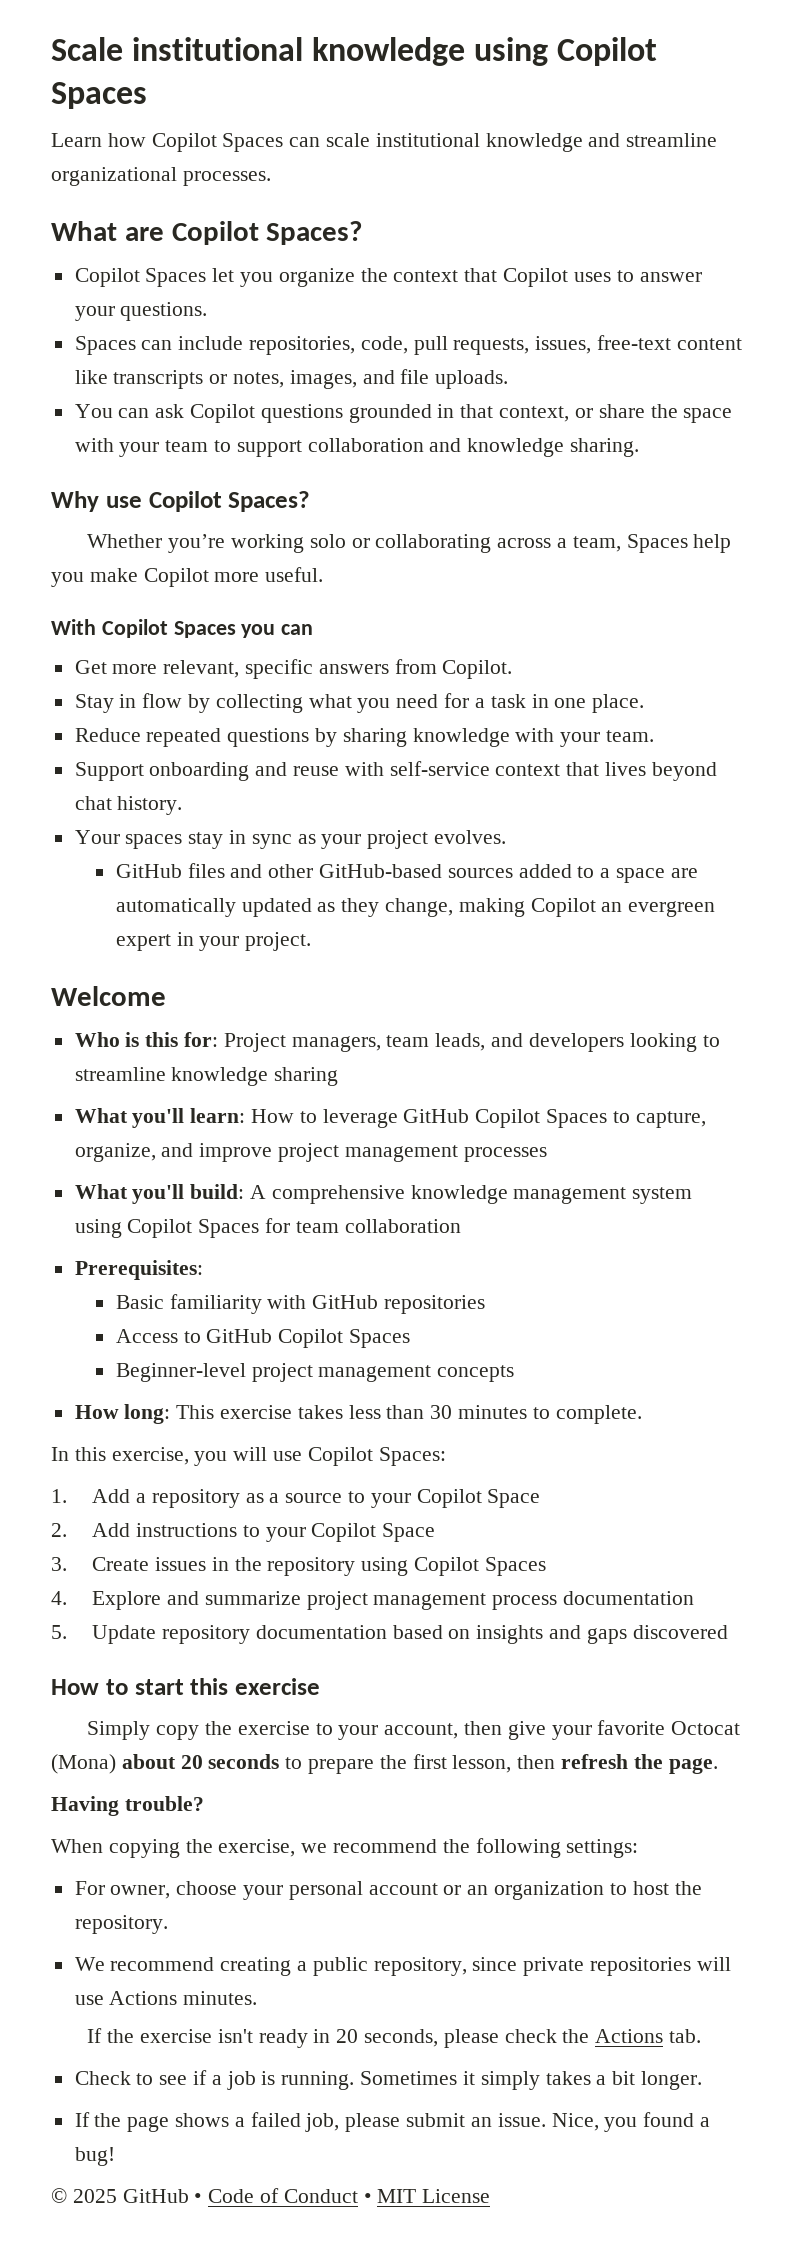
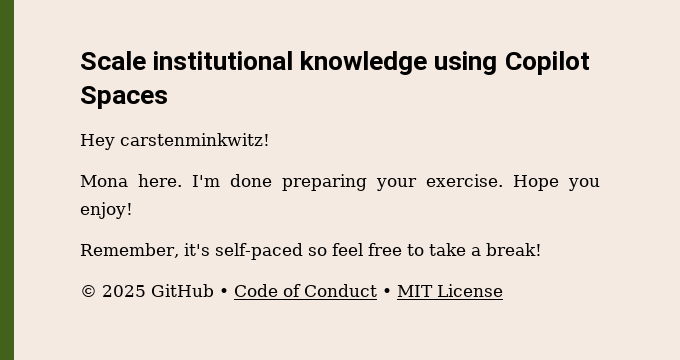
- Learn how Copilot Spaces can scale institutional knowledge and streamline organizational processes.
- What are Copilot Spaces?
- Copilot Spaces let you organize the context that Copilot uses to answer your questions.
- Spaces can include repositories, code, pull requests, issues, free-text content like transcripts or notes, images, and file uploads.
- You can ask Copilot questions grounded in that context, or share the space with your team to support collaboration and knowledge sharing.
- Why use Copilot Spaces?
- Whether you’re working solo or collaborating across a team, Spaces help you make Copilot more useful.
- With Copilot Spaces you can
- Get more relevant, specific answers from Copilot.
- Stay in flow by collecting what you need for a task in one place.
- Reduce repeated questions by sharing knowledge with your team.
- Support onboarding and reuse with self-service context that lives beyond chat history.
- Your spaces stay in sync as your project evolves.
- GitHub files and other GitHub-based sources added to a space are automatically updated as they change, making Copilot an evergreen expert in your project.
- Welcome
- Who is this for: Project managers, team leads, and developers looking to streamline knowledge sharing
- What you'll learn: How to leverage GitHub Copilot Spaces to capture, organize, and improve project management processes
- What you'll build: A comprehensive knowledge management system using Copilot Spaces for team collaboration
- Prerequisites:
- Basic familiarity with GitHub repositories
- Access to GitHub Copilot Spaces
- Beginner-level project management concepts
- How long: This exercise takes less than 30 minutes to complete.
- In this exercise, you will use Copilot Spaces:
- 1. Add a repository as a source to your Copilot Space
- 2. Add instructions to your Copilot Space
- 3. Create issues in the repository using Copilot Spaces
- 4. Explore and summarize project management process documentation
- 5. Update repository documentation based on insights and gaps discovered
- How to start this exercise
- Simply copy the exercise to your account, then give your favorite Octocat (Mona) about 20 seconds to prepare the first lesson, then refresh the page.
- Having trouble?
- When copying the exercise, we recommend the following settings:
- For owner, choose your personal account or an organization to host the repository.
- We recommend creating a public repository, since private repositories will use Actions minutes.
- If the exercise isn't ready in 20 seconds, please check the Actions tab.
- Check to see if a job is running. Sometimes it simply takes a bit longer.
- If the page shows a failed job, please submit an issue. Nice, you found a bug!
+ Hey carstenminkwitz!
+ Mona here. I'm done preparing your exercise. Hope you enjoy!
+ Remember, it's self-paced so feel free to take a break!

